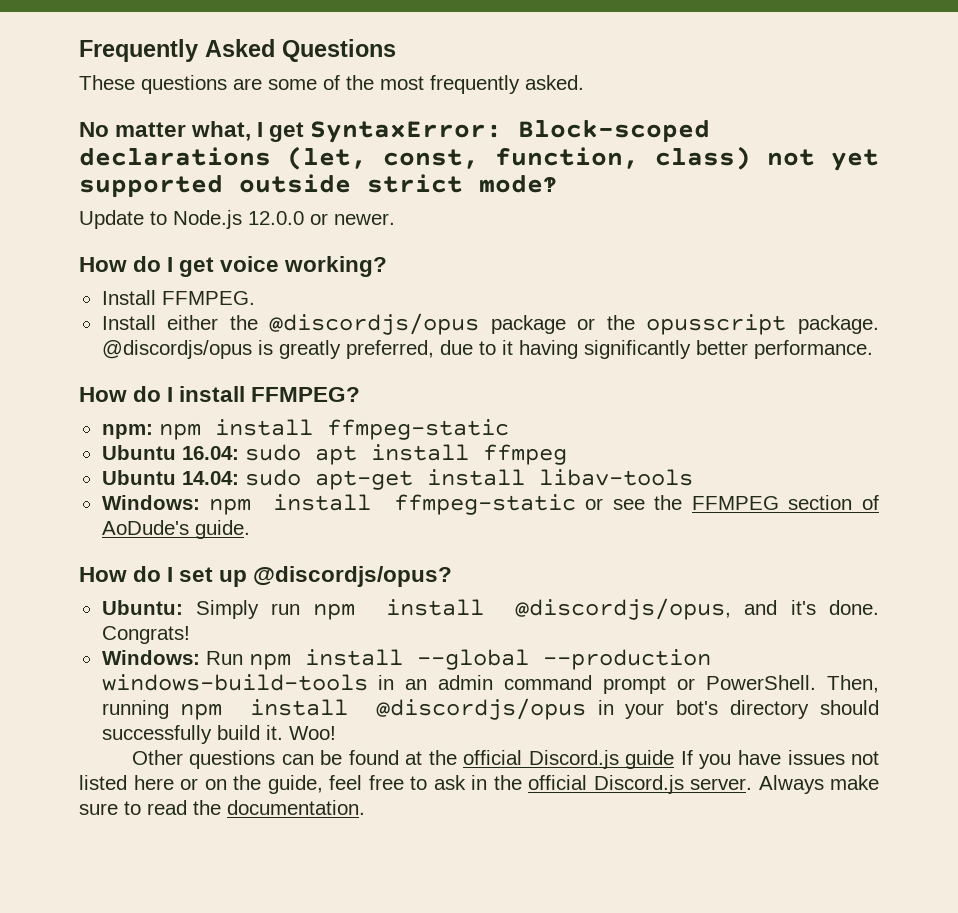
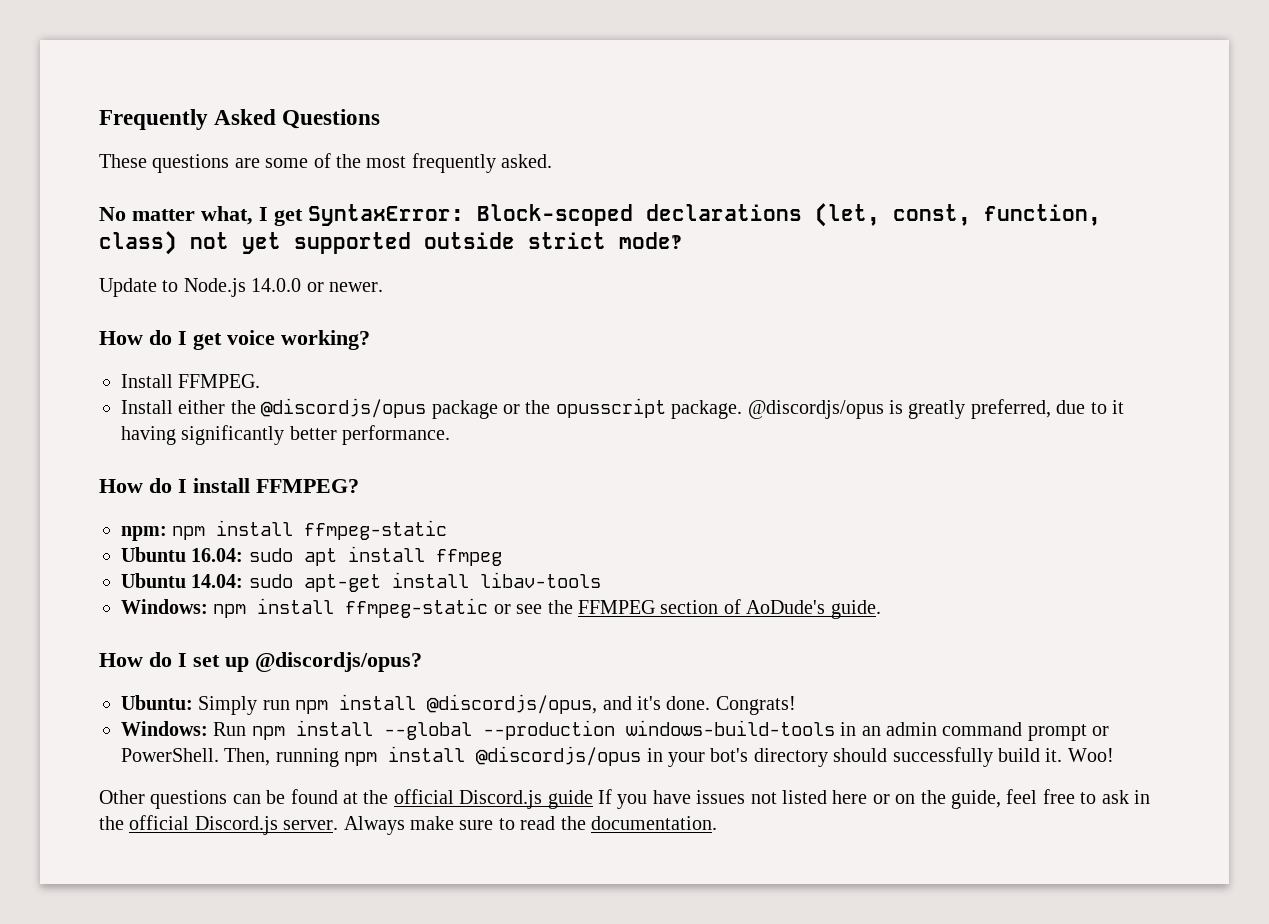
- Update to Node.js 12.0.0 or newer.
+ Update to Node.js 14.0.0 or newer.

